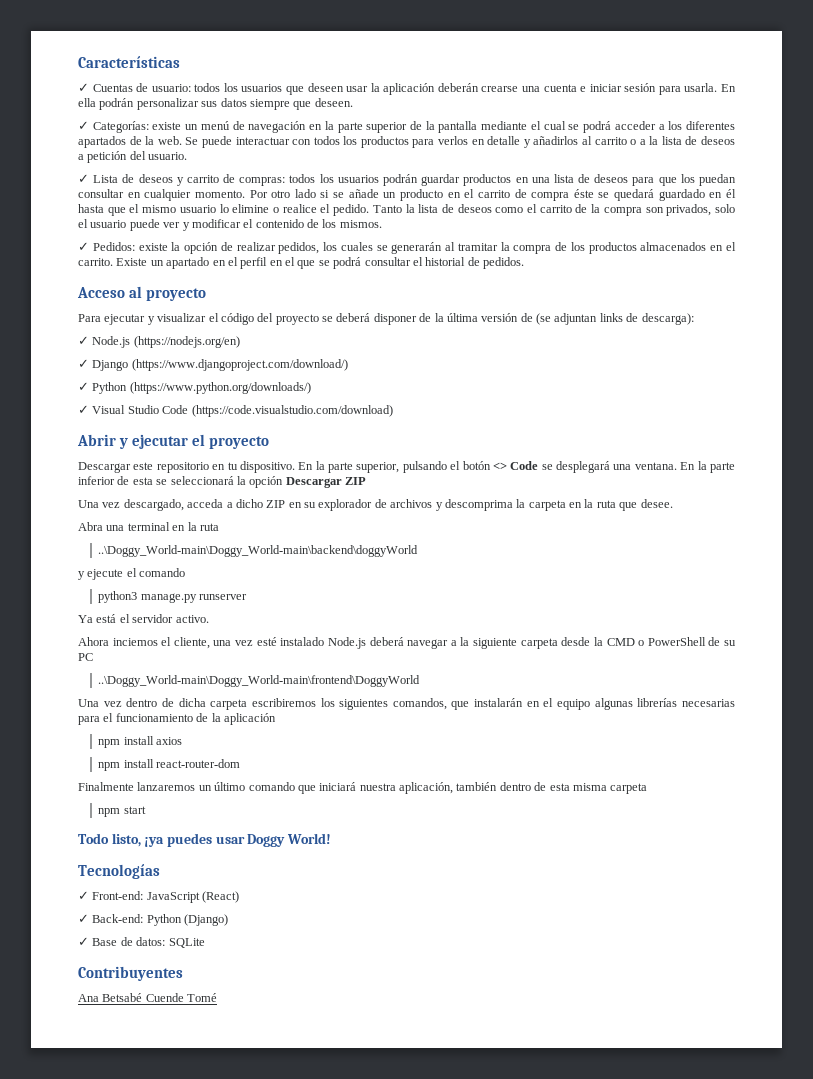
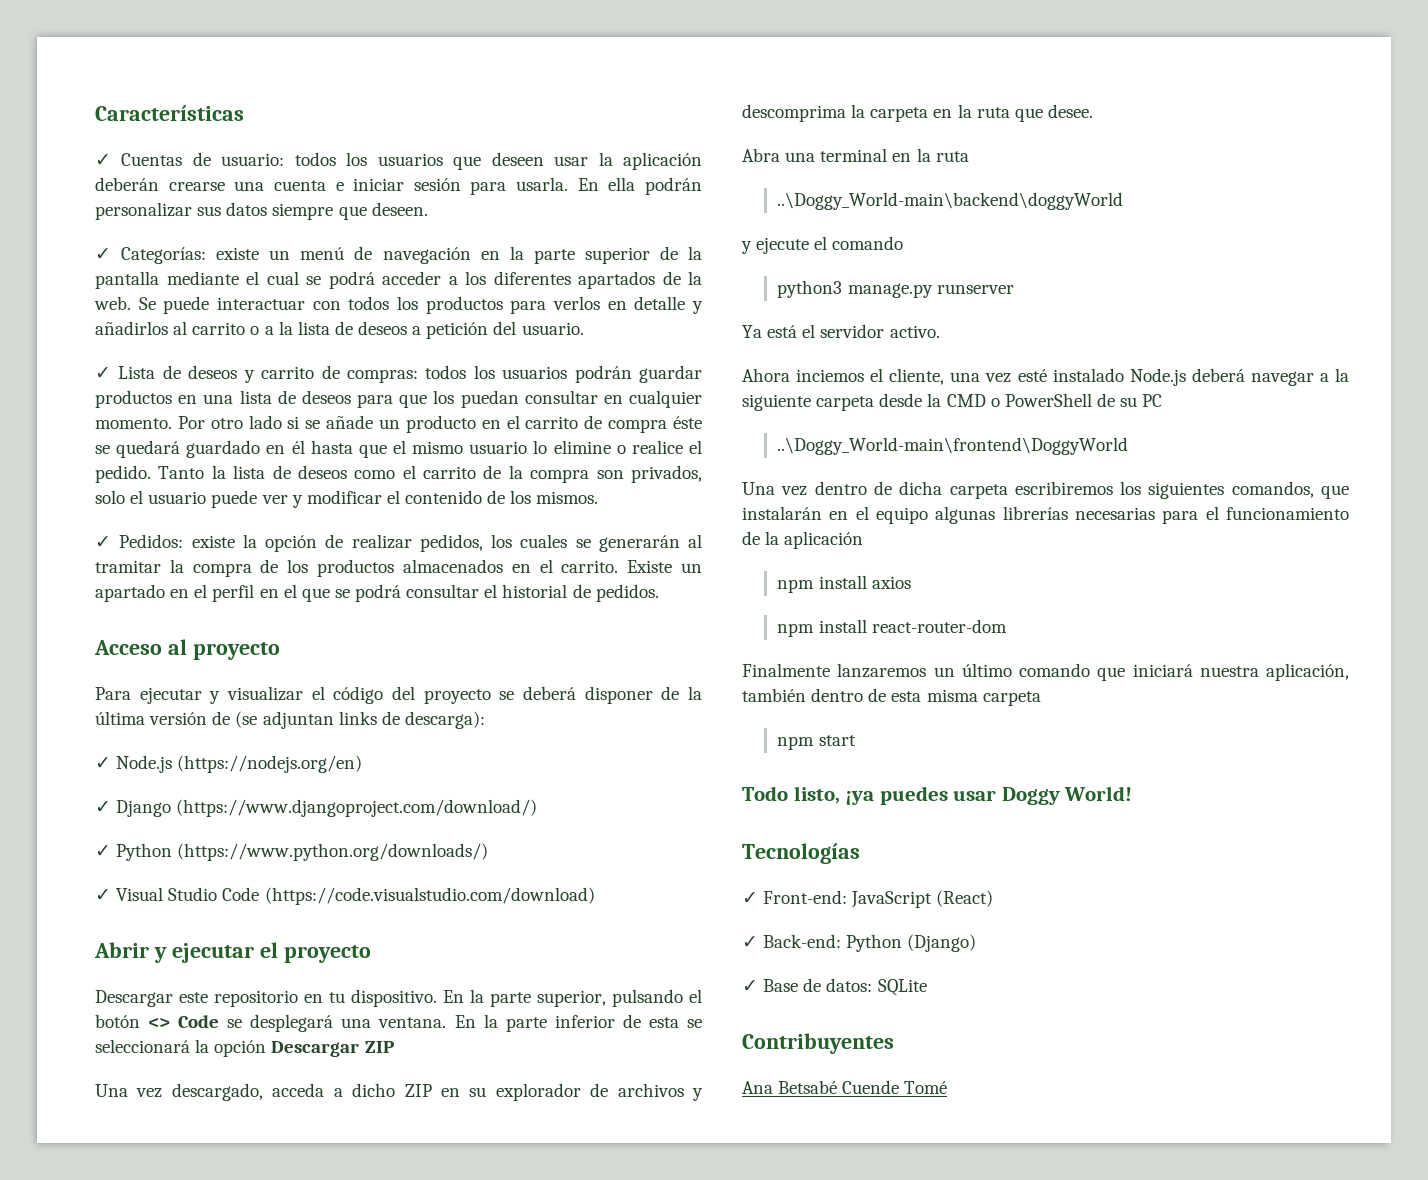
- ..\Doggy_World-main\Doggy_World-main\backend\doggyWorld
+ ..\Doggy_World-main\backend\doggyWorld
- ..\Doggy_World-main\Doggy_World-main\frontend\DoggyWorld
+ ..\Doggy_World-main\frontend\DoggyWorld

